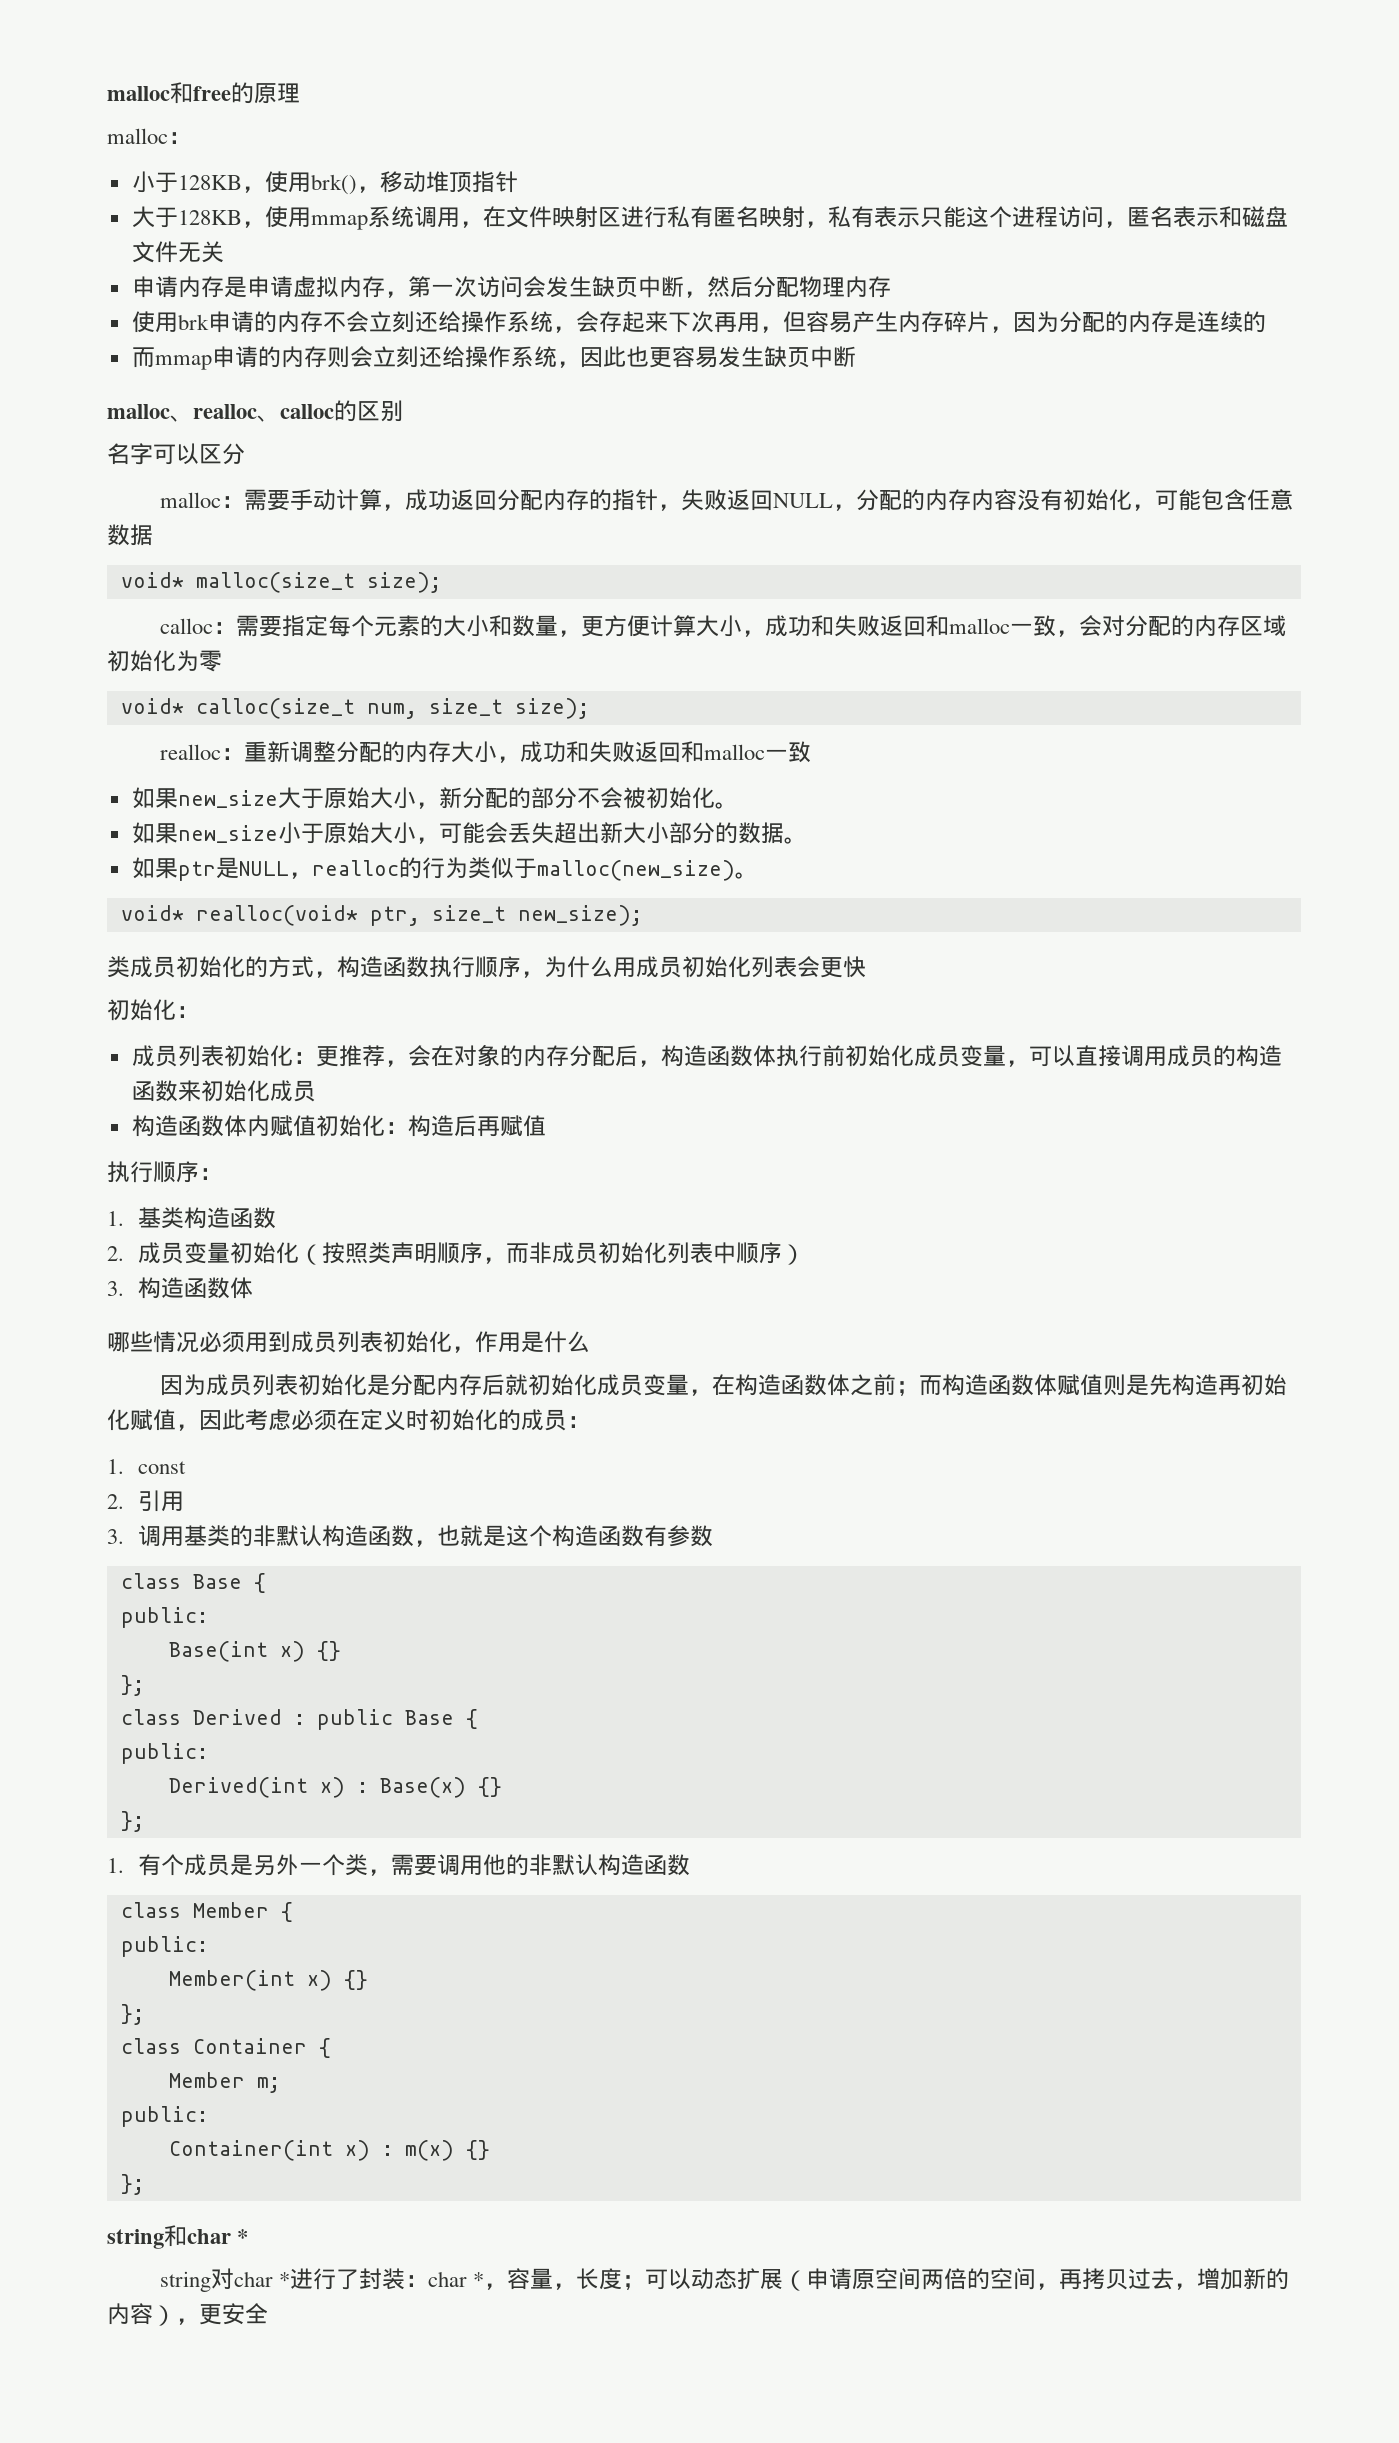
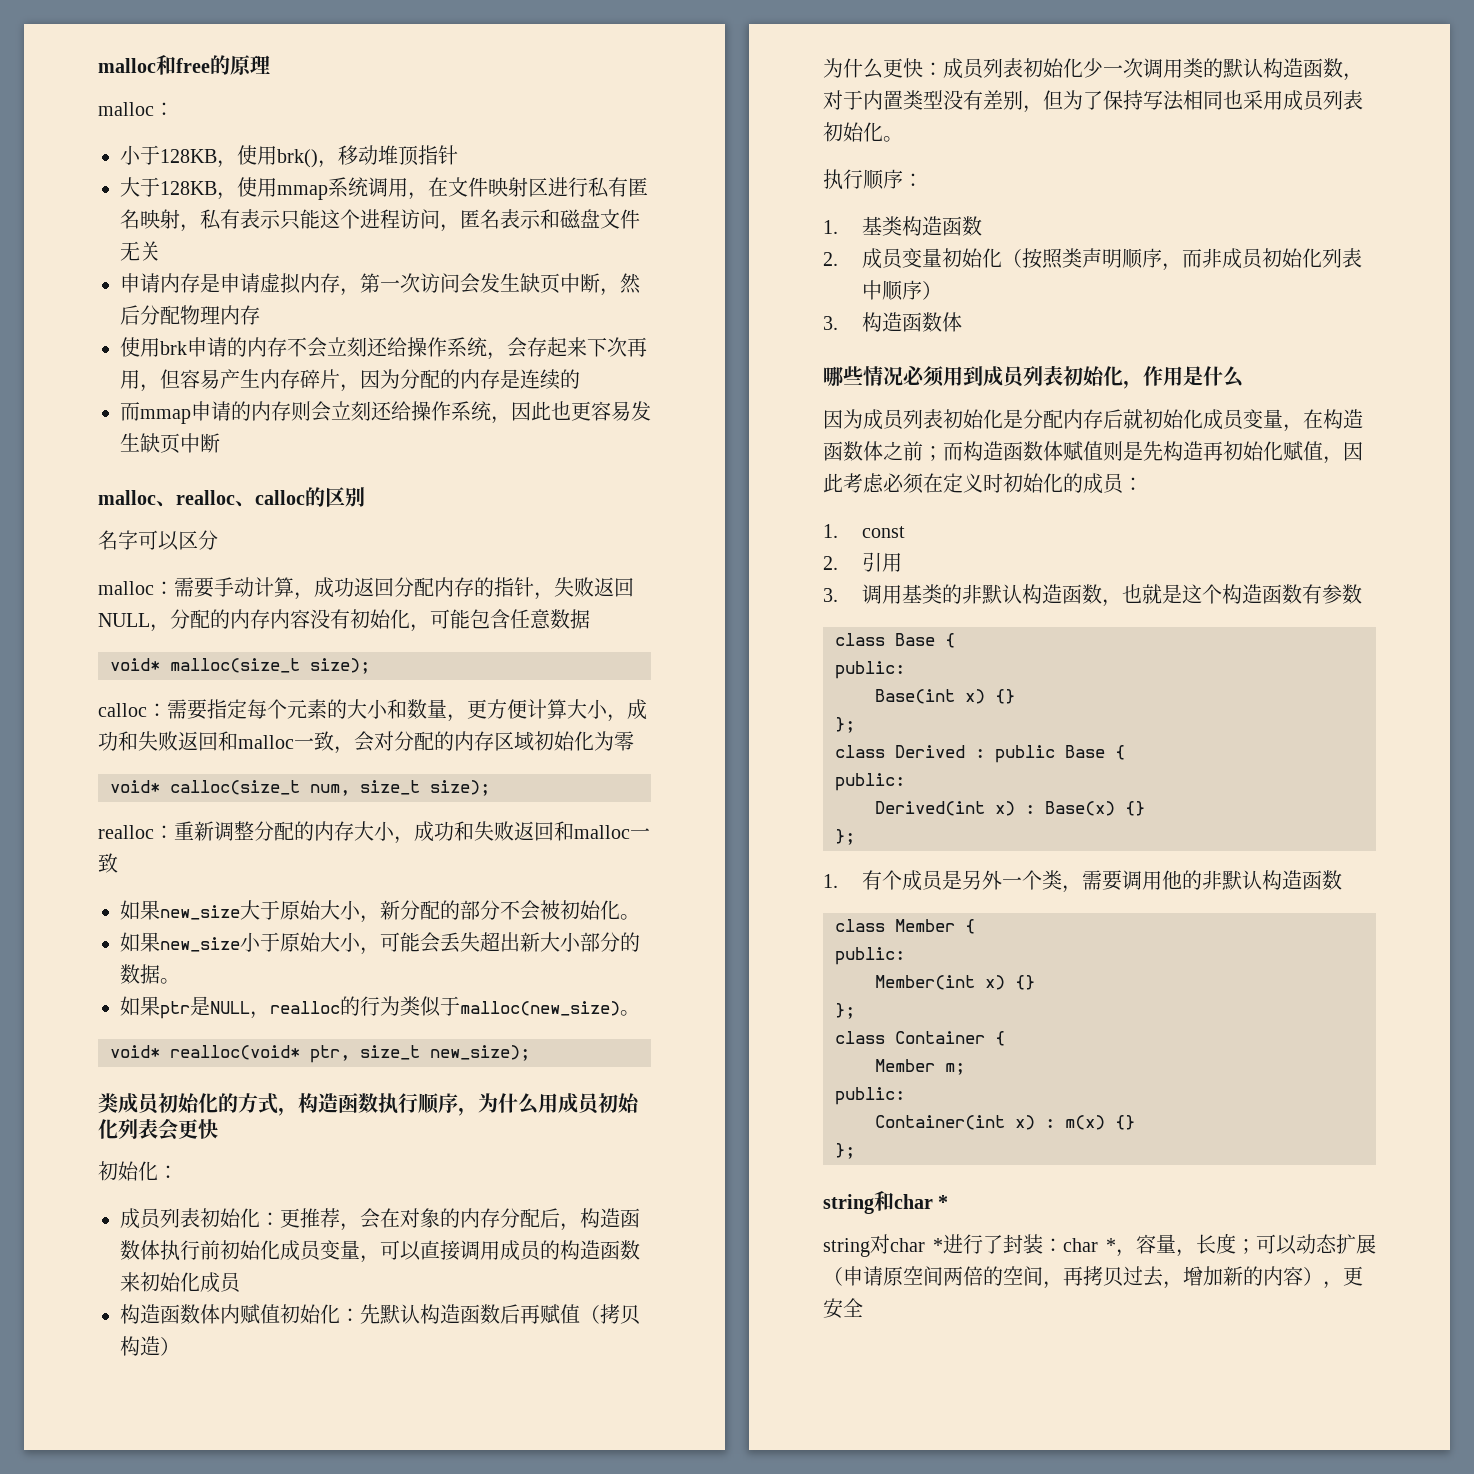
- 构造函数体内赋值初始化：构造后再赋值
+ 构造函数体内赋值初始化：先默认构造函数后再赋值（拷贝构造）
+ 为什么更快：成员列表初始化少一次调用类的默认构造函数，对于内置类型没有差别，但为了保持写法相同也采用成员列表初始化。

